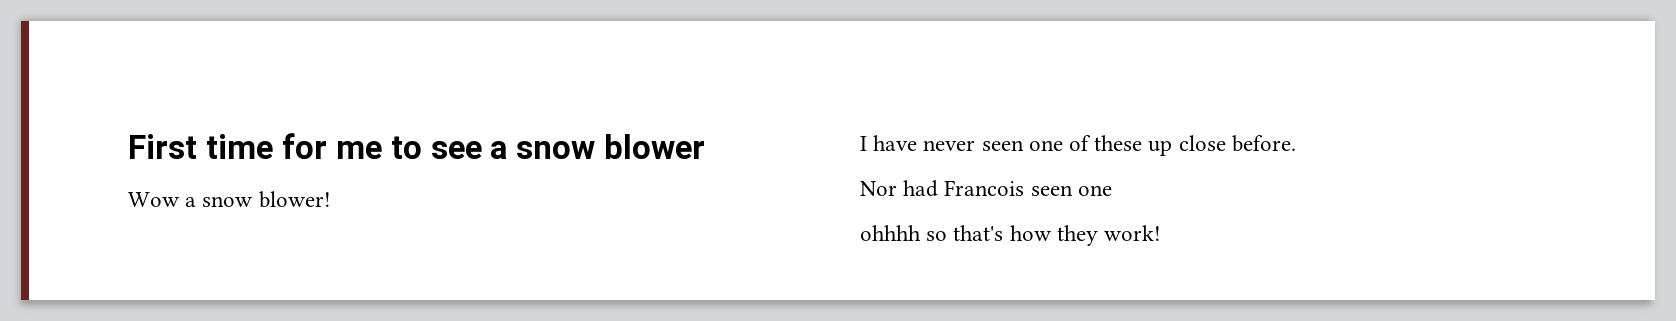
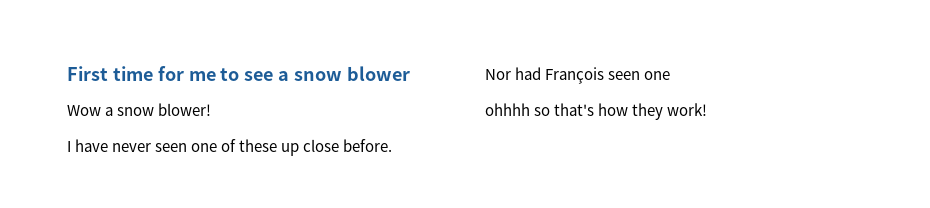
- Nor had Francois seen one
+ Nor had François seen one

